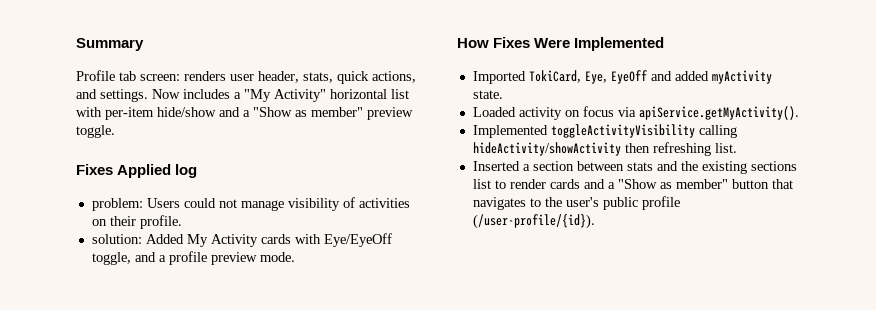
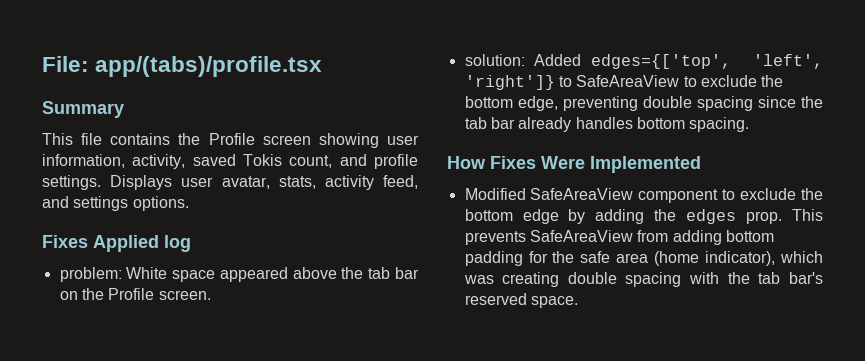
+ File: app/(tabs)/profile.tsx
- Profile tab screen: renders user header, stats, quick actions, and settings. Now includes a "My Activity" horizontal list with per-item hide/show and a "Show as member" preview toggle.
+ This file contains the Profile screen showing user information, activity, saved Tokis count, and profile settings. Displays user avatar, stats, activity feed, and settings options.
  Fixes Applied log
- problem: Users could not manage visibility of activities on their profile.
- solution: Added My Activity cards with Eye/EyeOff toggle, and a profile preview mode.
+ problem: White space appeared above the tab bar on the Profile screen.
+ solution: Added edges={['top', 'left', 'right']} to SafeAreaView to exclude the bottom edge, preventing double spacing since the tab bar already handles bottom spacing.
  How Fixes Were Implemented
- Imported TokiCard, Eye, EyeOff and added myActivity state.
- Loaded activity on focus via apiService.getMyActivity().
- Implemented toggleActivityVisibility calling hideActivity/showActivity then refreshing list.
- Inserted a section between stats and the existing sections list to render cards and a "Show as member" button that navigates to the user's public profile (/user-profile/{id}).
+ Modified SafeAreaView component to exclude the bottom edge by adding the edges prop. This prevents SafeAreaView from adding bottom padding for the safe area (home indicator), which was creating double spacing with the tab bar's reserved space.

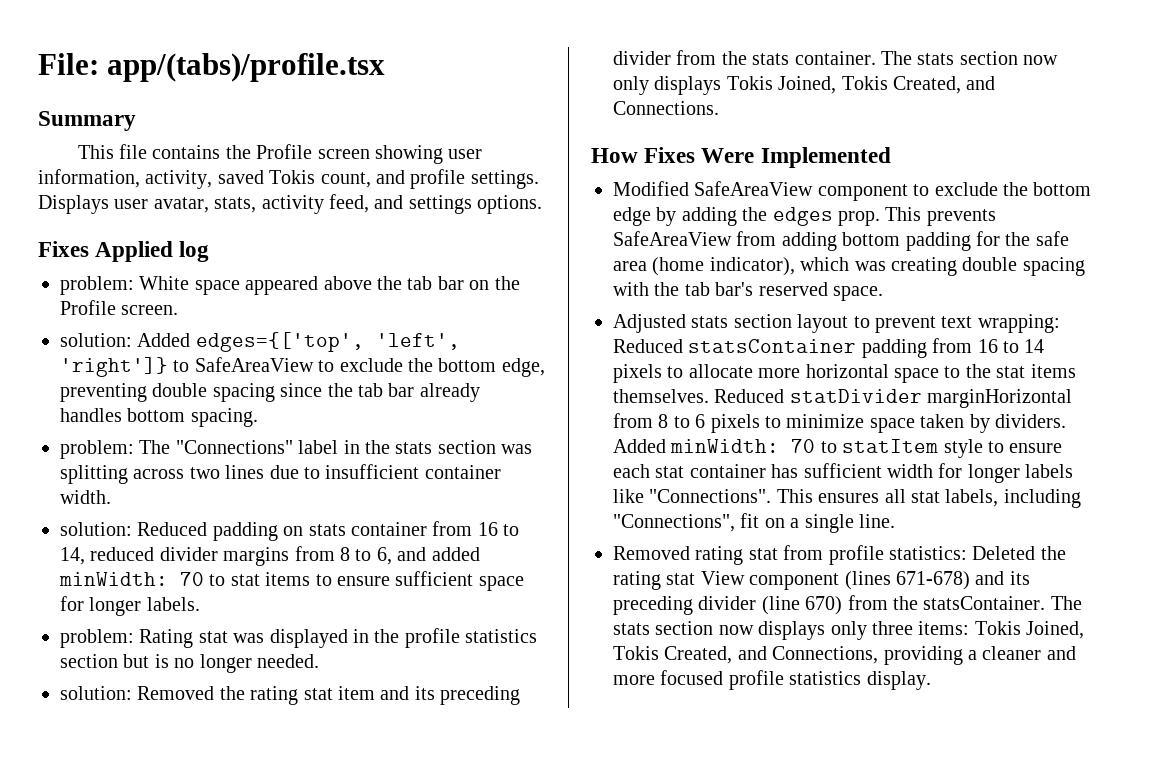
+ problem: The "Connections" label in the stats section was splitting across two lines due to insufficient container width.
+ solution: Reduced padding on stats container from 16 to 14, reduced divider margins from 8 to 6, and added minWidth: 70 to stat items to ensure sufficient space for longer labels.
+ problem: Rating stat was displayed in the profile statistics section but is no longer needed.
+ solution: Removed the rating stat item and its preceding divider from the stats container. The stats section now only displays Tokis Joined, Tokis Created, and Connections.
+ Adjusted stats section layout to prevent text wrapping: Reduced statsContainer padding from 16 to 14 pixels to allocate more horizontal space to the stat items themselves. Reduced statDivider marginHorizontal from 8 to 6 pixels to minimize space taken by dividers. Added minWidth: 70 to statItem style to ensure each stat container has sufficient width for longer labels like "Connections". This ensures all stat labels, including "Connections", fit on a single line.
+ Removed rating stat from profile statistics: Deleted the rating stat View component (lines 671-678) and its preceding divider (line 670) from the statsContainer. The stats section now displays only three items: Tokis Joined, Tokis Created, and Connections, providing a cleaner and more focused profile statistics display.

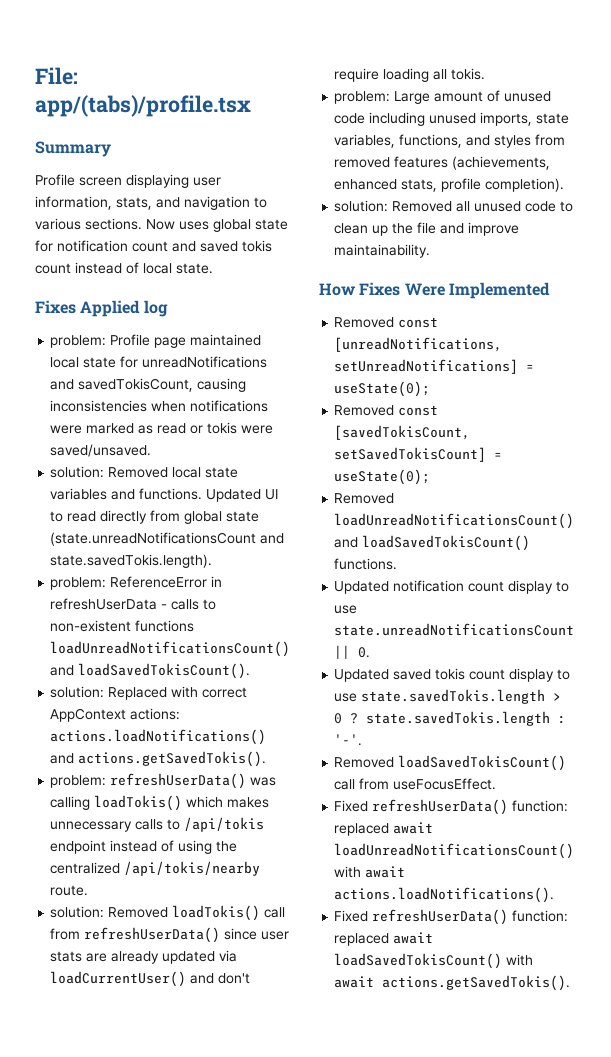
- This file contains the Profile screen showing user information, activity, saved Tokis count, and profile settings. Displays user avatar, stats, activity feed, and settings options.
+ Profile screen displaying user information, stats, and navigation to various sections. Now uses global state for notification count and saved tokis count instead of local state.
  Fixes Applied log
- problem: White space appeared above the tab bar on the Profile screen.
- solution: Added edges={['top', 'left', 'right']} to SafeAreaView to exclude the bottom edge, preventing double spacing since the tab bar already handles bottom spacing.
- problem: The "Connections" label in the stats section was splitting across two lines due to insufficient container width.
- solution: Reduced padding on stats container from 16 to 14, reduced divider margins from 8 to 6, and added minWidth: 70 to stat items to ensure sufficient space for longer labels.
- problem: Rating stat was displayed in the profile statistics section but is no longer needed.
- solution: Removed the rating stat item and its preceding divider from the stats container. The stats section now only displays Tokis Joined, Tokis Created, and Connections.
+ problem: Profile page maintained local state for unreadNotifications and savedTokisCount, causing inconsistencies when notifications were marked as read or tokis were saved/unsaved.
+ solution: Removed local state variables and functions. Updated UI to read directly from global state (state.unreadNotificationsCount and state.savedTokis.length).
+ problem: ReferenceError in refreshUserData - calls to non-existent functions loadUnreadNotificationsCount() and loadSavedTokisCount().
+ solution: Replaced with correct AppContext actions: actions.loadNotifications() and actions.getSavedTokis().
+ problem: refreshUserData() was calling loadTokis() which makes unnecessary calls to /api/tokis endpoint instead of using the centralized /api/tokis/nearby route.
+ solution: Removed loadTokis() call from refreshUserData() since user stats are already updated via loadCurrentUser() and don't require loading all tokis.
+ problem: Large amount of unused code including unused imports, state variables, functions, and styles from removed features (achievements, enhanced stats, profile completion).
+ solution: Removed all unused code to clean up the file and improve maintainability.
  How Fixes Were Implemented
- Modified SafeAreaView component to exclude the bottom edge by adding the edges prop. This prevents SafeAreaView from adding bottom padding for the safe area (home indicator), which was creating double spacing with the tab bar's reserved space.
- Adjusted stats section layout to prevent text wrapping: Reduced statsContainer padding from 16 to 14 pixels to allocate more horizontal space to the stat items themselves. Reduced statDivider marginHorizontal from 8 to 6 pixels to minimize space taken by dividers. Added minWidth: 70 to statItem style to ensure each stat container has sufficient width for longer labels like "Connections". This ensures all stat labels, including "Connections", fit on a single line.
- Removed rating stat from profile statistics: Deleted the rating stat View component (lines 671-678) and its preceding divider (line 670) from the statsContainer. The stats section now displays only three items: Tokis Joined, Tokis Created, and Connections, providing a cleaner and more focused profile statistics display.
+ Removed const [unreadNotifications, setUnreadNotifications] = useState(0);
+ Removed const [savedTokisCount, setSavedTokisCount] = useState(0);
+ Removed loadUnreadNotificationsCount() and loadSavedTokisCount() functions.
+ Updated notification count display to use state.unreadNotificationsCount || 0.
+ Updated saved tokis count display to use state.savedTokis.length > 0 ? state.savedTokis.length : '-'.
+ Removed loadSavedTokisCount() call from useFocusEffect.
+ Fixed refreshUserData() function: replaced await loadUnreadNotificationsCount() with await actions.loadNotifications().
+ Fixed refreshUserData() function: replaced await loadSavedTokisCount() with await actions.getSavedTokis().

